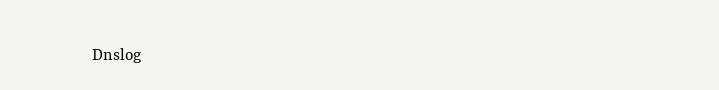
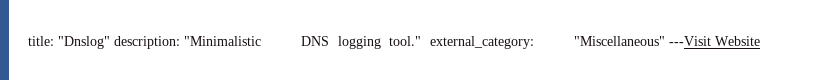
- Dnslog
+ title: "Dnslog" description: "Minimalistic DNS logging tool." external_category: "Miscellaneous" ---Visit Website

